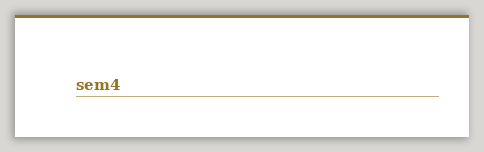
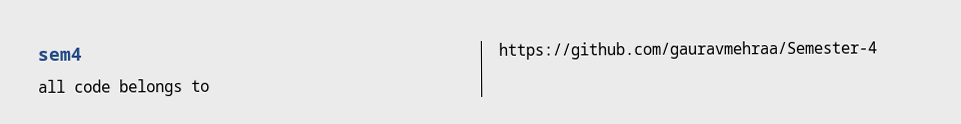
+ all code belongs to https://github.com/gauravmehraa/Semester-4

